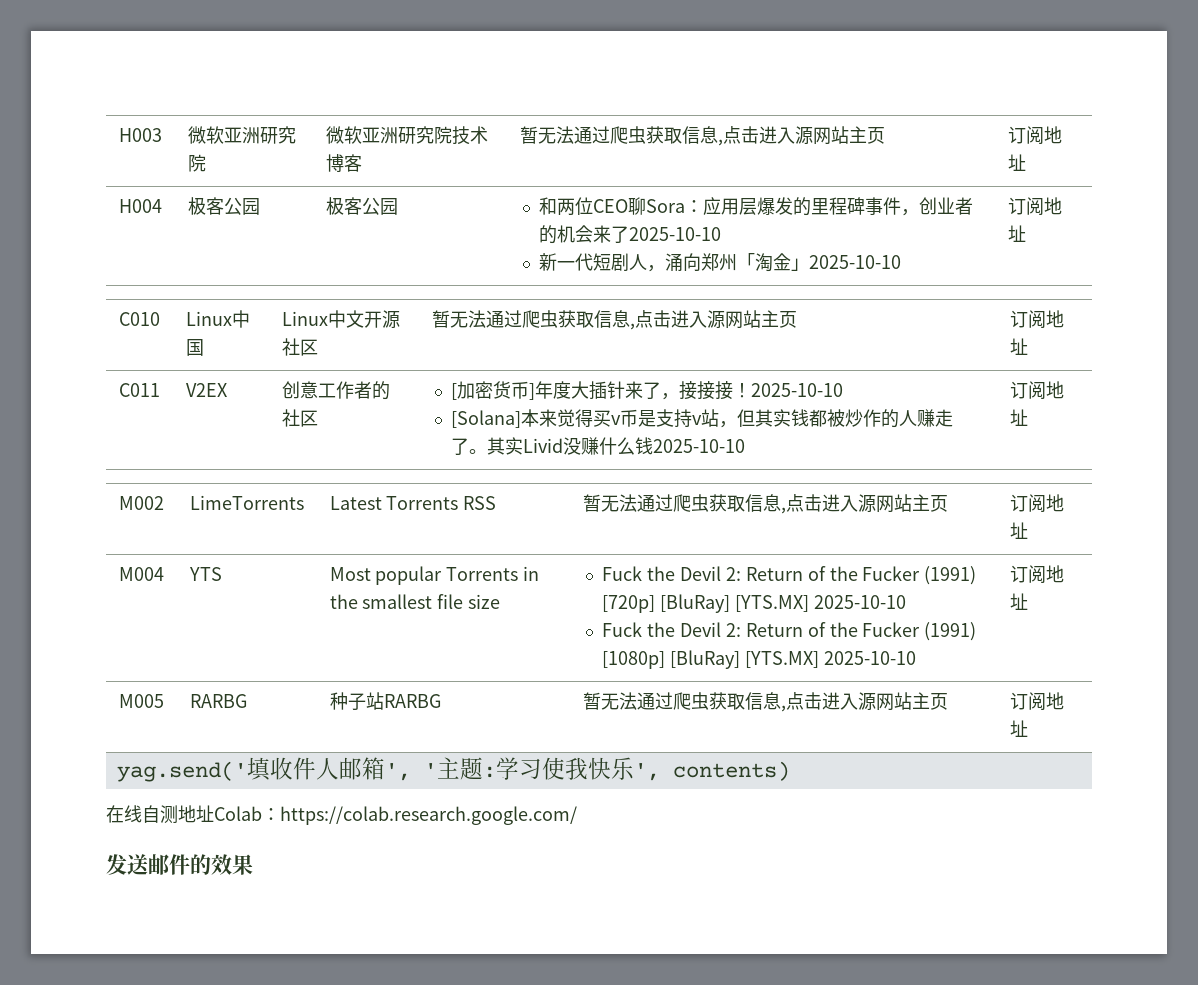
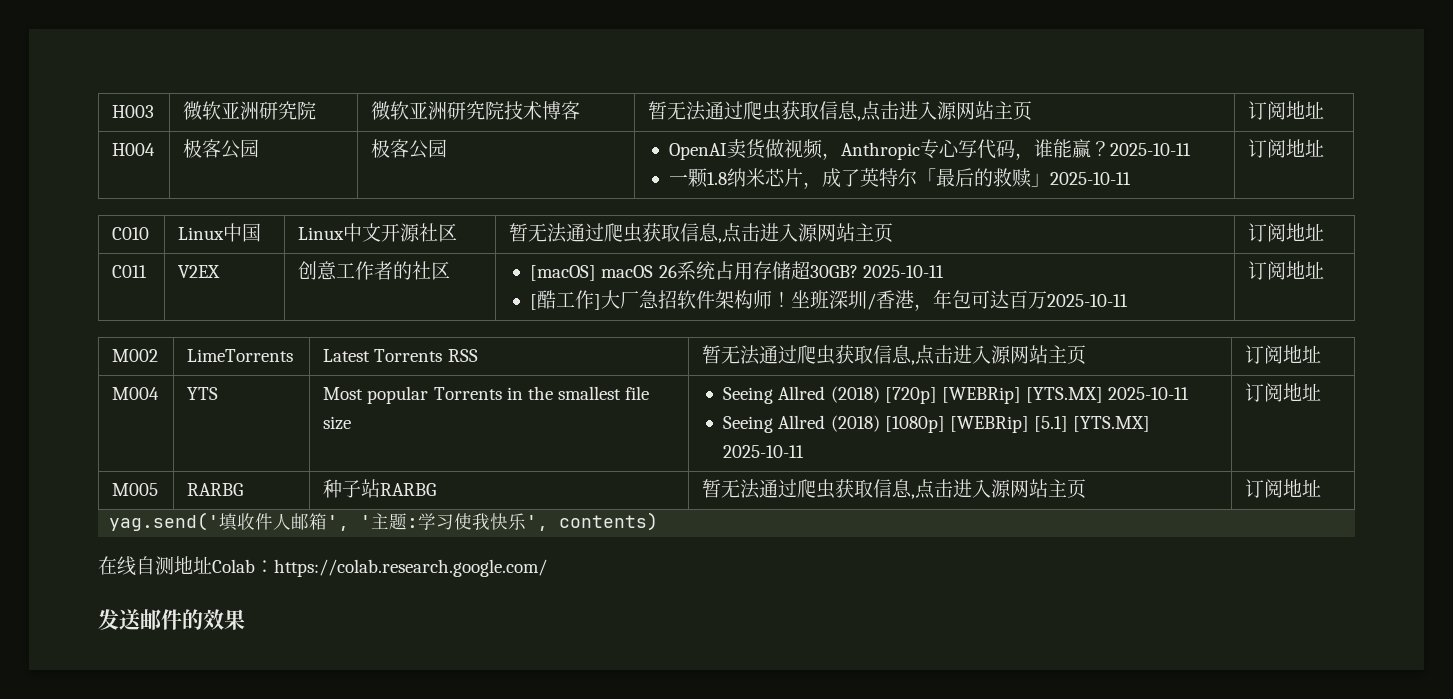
- H004 | 极客公园 | 极客公园 | 和两位CEO聊Sora：应用层爆发的里程碑事件，创业者的机会来了2025-10-10
- 新一代短剧人，涌向郑州「淘金」2025-10-10 | 订阅地址
+ H004 | 极客公园 | 极客公园 | OpenAI卖货做视频，Anthropic专心写代码，谁能赢？2025-10-11
+ 一颗1.8纳米芯片，成了英特尔「最后的救赎」2025-10-11 | 订阅地址
- C011 | V2EX | 创意工作者的社区 | [加密货币]年度大插针来了，接接接！2025-10-10
- [Solana]本来觉得买v币是支持v站，但其实钱都被炒作的人赚走了。其实Livid没赚什么钱2025-10-10 | 订阅地址
+ C011 | V2EX | 创意工作者的社区 | [macOS] macOS 26系统占用存储超30GB? 2025-10-11
+ [酷工作]大厂急招软件架构师！坐班深圳/香港，年包可达百万2025-10-11 | 订阅地址
- M004 | YTS | Most popular Torrents in the smallest file size | Fuck the Devil 2: Return of the Fucker (1991) [720p] [BluRay] [YTS.MX] 2025-10-10
- Fuck the Devil 2: Return of the Fucker (1991) [1080p] [BluRay] [YTS.MX] 2025-10-10 | 订阅地址
+ M004 | YTS | Most popular Torrents in the smallest file size | Seeing Allred (2018) [720p] [WEBRip] [YTS.MX] 2025-10-11
+ Seeing Allred (2018) [1080p] [WEBRip] [5.1] [YTS.MX] 2025-10-11 | 订阅地址

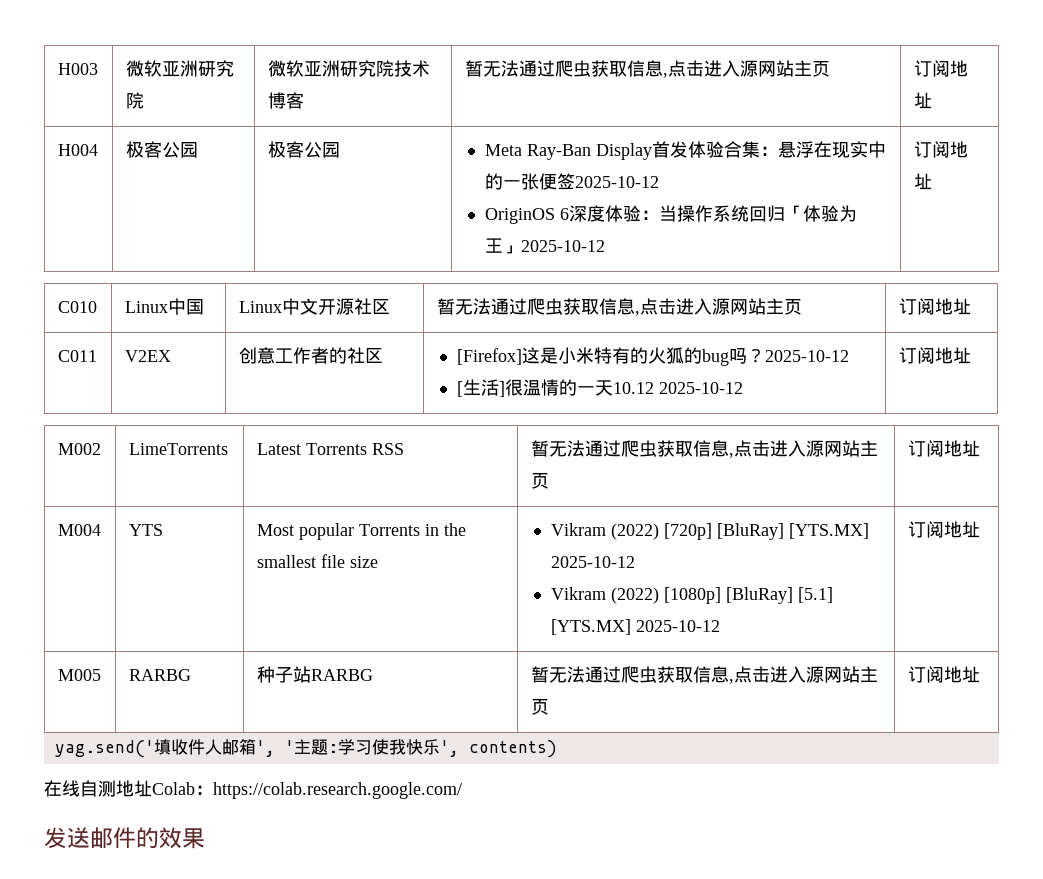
- H004 | 极客公园 | 极客公园 | OpenAI卖货做视频，Anthropic专心写代码，谁能赢？2025-10-11
- 一颗1.8纳米芯片，成了英特尔「最后的救赎」2025-10-11 | 订阅地址
+ H004 | 极客公园 | 极客公园 | Meta Ray-Ban Display首发体验合集：悬浮在现实中的一张便签2025-10-12
+ OriginOS 6深度体验：当操作系统回归「体验为王」2025-10-12 | 订阅地址
- C011 | V2EX | 创意工作者的社区 | [macOS] macOS 26系统占用存储超30GB? 2025-10-11
- [酷工作]大厂急招软件架构师！坐班深圳/香港，年包可达百万2025-10-11 | 订阅地址
+ C011 | V2EX | 创意工作者的社区 | [Firefox]这是小米特有的火狐的bug吗？2025-10-12
+ [生活]很温情的一天10.12 2025-10-12 | 订阅地址
- M004 | YTS | Most popular Torrents in the smallest file size | Seeing Allred (2018) [720p] [WEBRip] [YTS.MX] 2025-10-11
- Seeing Allred (2018) [1080p] [WEBRip] [5.1] [YTS.MX] 2025-10-11 | 订阅地址
+ M004 | YTS | Most popular Torrents in the smallest file size | Vikram (2022) [720p] [BluRay] [YTS.MX] 2025-10-12
+ Vikram (2022) [1080p] [BluRay] [5.1] [YTS.MX] 2025-10-12 | 订阅地址

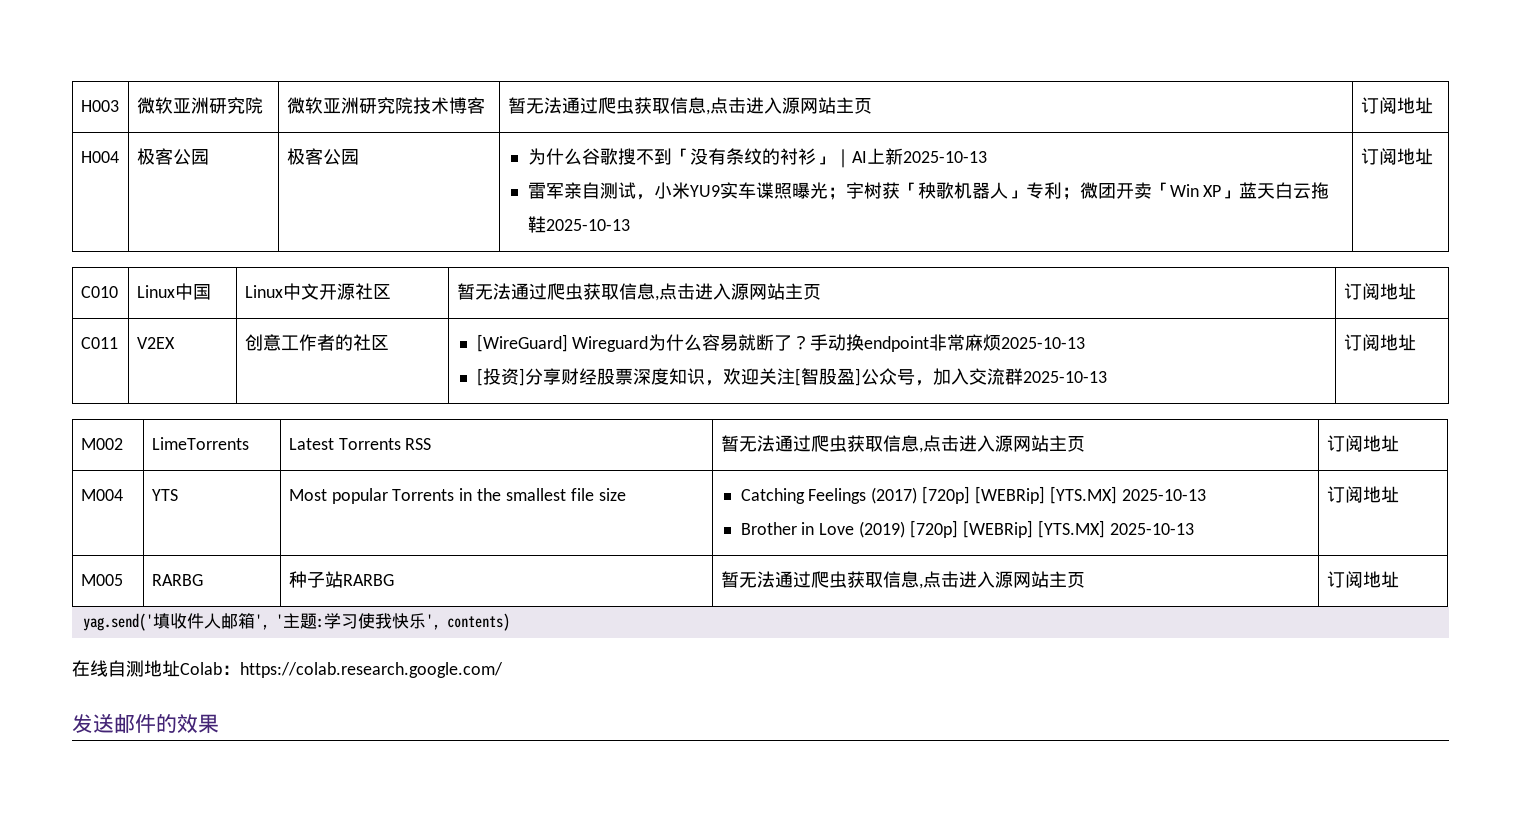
- Meta Ray-Ban Display首发体验合集：悬浮在现实中的一张便签2025-10-12
- OriginOS 6深度体验：当操作系统回归「体验为王」2025-10-12
+ 为什么谷歌搜不到「没有条纹的衬衫」｜AI上新2025-10-13
+ 雷军亲自测试，小米YU9实车谍照曝光；宇树获「秧歌机器人」专利；微团开卖「Win XP」蓝天白云拖鞋2025-10-13
- C011 | V2EX | 创意工作者的社区 | [Firefox]这是小米特有的火狐的bug吗？2025-10-12
- [生活]很温情的一天10.12 2025-10-12 | 订阅地址
+ C011 | V2EX | 创意工作者的社区 | [WireGuard] Wireguard为什么容易就断了？手动换endpoint非常麻烦2025-10-13
+ [投资]分享财经股票深度知识，欢迎关注[智股盈]公众号，加入交流群2025-10-13 | 订阅地址
- M004 | YTS | Most popular Torrents in the smallest file size | Vikram (2022) [720p] [BluRay] [YTS.MX] 2025-10-12
- Vikram (2022) [1080p] [BluRay] [5.1] [YTS.MX] 2025-10-12 | 订阅地址
+ M004 | YTS | Most popular Torrents in the smallest file size | Catching Feelings (2017) [720p] [WEBRip] [YTS.MX] 2025-10-13
+ Brother in Love (2019) [720p] [WEBRip] [YTS.MX] 2025-10-13 | 订阅地址

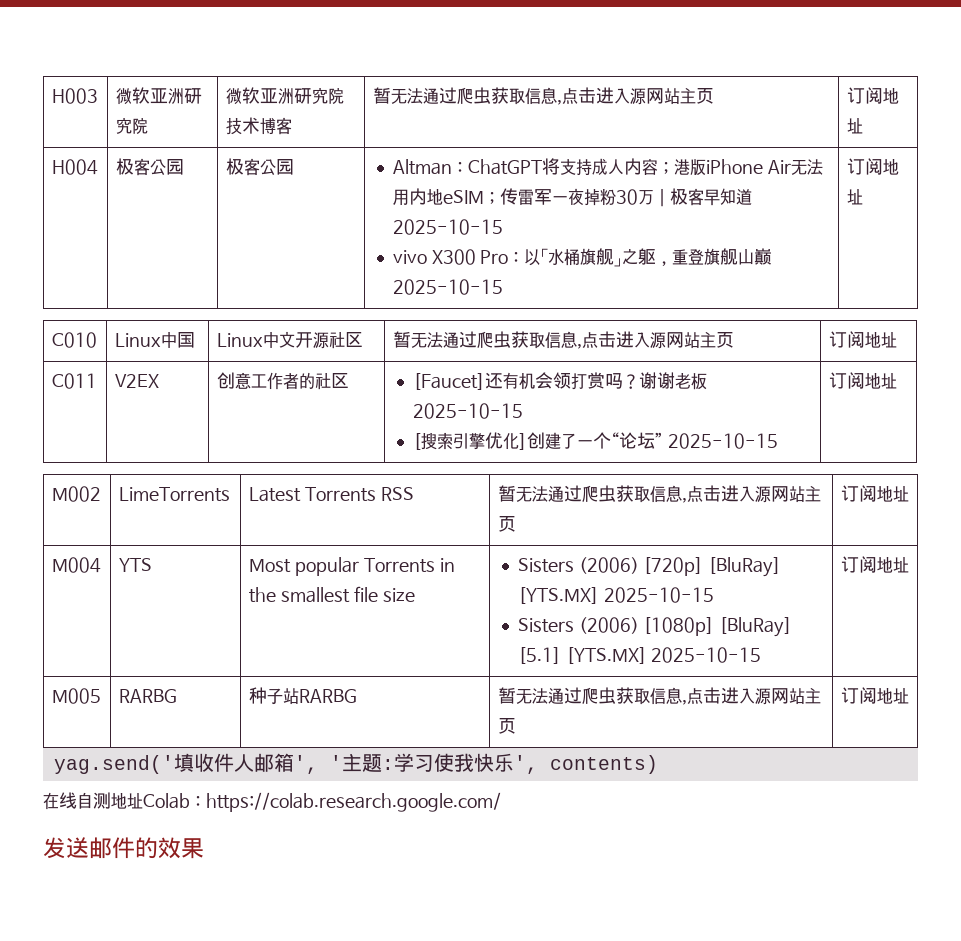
- 为什么谷歌搜不到「没有条纹的衬衫」｜AI上新2025-10-13
- 雷军亲自测试，小米YU9实车谍照曝光；宇树获「秧歌机器人」专利；微团开卖「Win XP」蓝天白云拖鞋2025-10-13
+ Altman：ChatGPT将支持成人内容；港版iPhone Air无法用内地eSIM；传雷军一夜掉粉30万｜极客早知道2025-10-15
+ vivo X300 Pro：以「水桶旗舰」之躯，重登旗舰山巅2025-10-15
- C011 | V2EX | 创意工作者的社区 | [WireGuard] Wireguard为什么容易就断了？手动换endpoint非常麻烦2025-10-13
- [投资]分享财经股票深度知识，欢迎关注[智股盈]公众号，加入交流群2025-10-13 | 订阅地址
+ C011 | V2EX | 创意工作者的社区 | [Faucet]还有机会领打赏吗？谢谢老板2025-10-15
+ [搜索引擎优化]创建了一个“论坛” 2025-10-15 | 订阅地址
- M004 | YTS | Most popular Torrents in the smallest file size | Catching Feelings (2017) [720p] [WEBRip] [YTS.MX] 2025-10-13
- Brother in Love (2019) [720p] [WEBRip] [YTS.MX] 2025-10-13 | 订阅地址
+ M004 | YTS | Most popular Torrents in the smallest file size | Sisters (2006) [720p] [BluRay] [YTS.MX] 2025-10-15
+ Sisters (2006) [1080p] [BluRay] [5.1] [YTS.MX] 2025-10-15 | 订阅地址

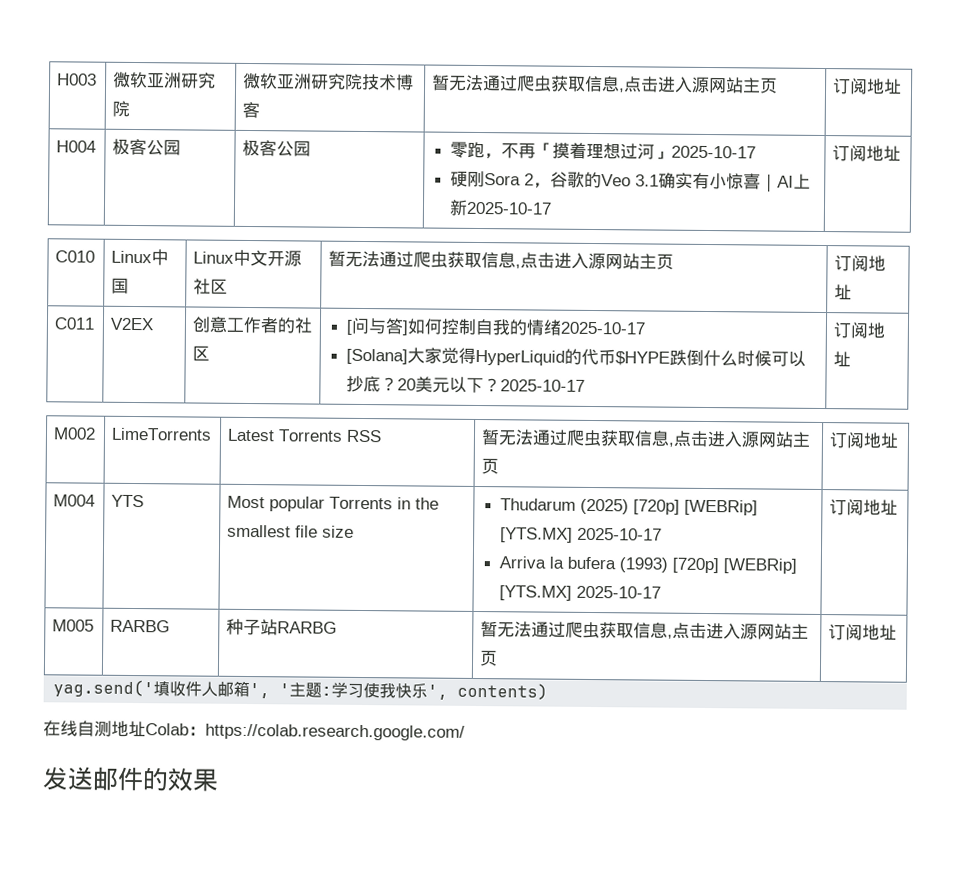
- Altman：ChatGPT将支持成人内容；港版iPhone Air无法用内地eSIM；传雷军一夜掉粉30万｜极客早知道2025-10-15
- vivo X300 Pro：以「水桶旗舰」之躯，重登旗舰山巅2025-10-15
+ 零跑，不再「摸着理想过河」2025-10-17
+ 硬刚Sora 2，谷歌的Veo 3.1确实有小惊喜｜AI上新2025-10-17
- C011 | V2EX | 创意工作者的社区 | [Faucet]还有机会领打赏吗？谢谢老板2025-10-15
- [搜索引擎优化]创建了一个“论坛” 2025-10-15 | 订阅地址
+ C011 | V2EX | 创意工作者的社区 | [问与答]如何控制自我的情绪2025-10-17
+ [Solana]大家觉得HyperLiquid的代币$HYPE跌倒什么时候可以抄底？20美元以下？2025-10-17 | 订阅地址
- M004 | YTS | Most popular Torrents in the smallest file size | Sisters (2006) [720p] [BluRay] [YTS.MX] 2025-10-15
- Sisters (2006) [1080p] [BluRay] [5.1] [YTS.MX] 2025-10-15 | 订阅地址
+ M004 | YTS | Most popular Torrents in the smallest file size | Thudarum (2025) [720p] [WEBRip] [YTS.MX] 2025-10-17
+ Arriva la bufera (1993) [720p] [WEBRip] [YTS.MX] 2025-10-17 | 订阅地址

